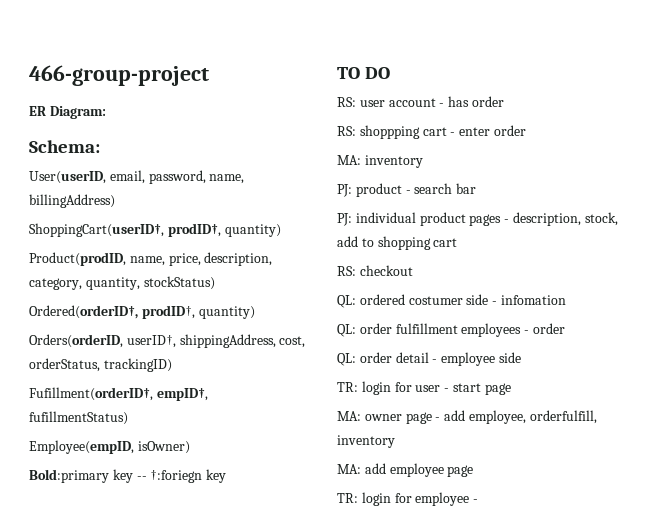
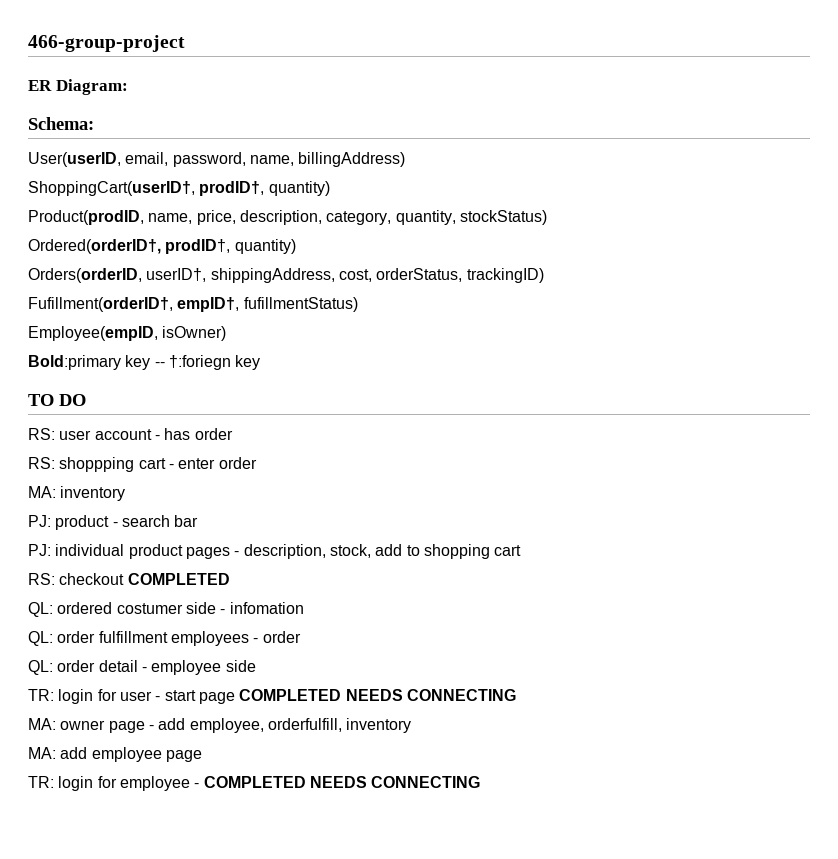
- RS: checkout
+ RS: checkout COMPLETED
- TR: login for user - start page
+ TR: login for user - start page COMPLETED NEEDS CONNECTING
- TR: login for employee -
+ TR: login for employee - COMPLETED NEEDS CONNECTING

